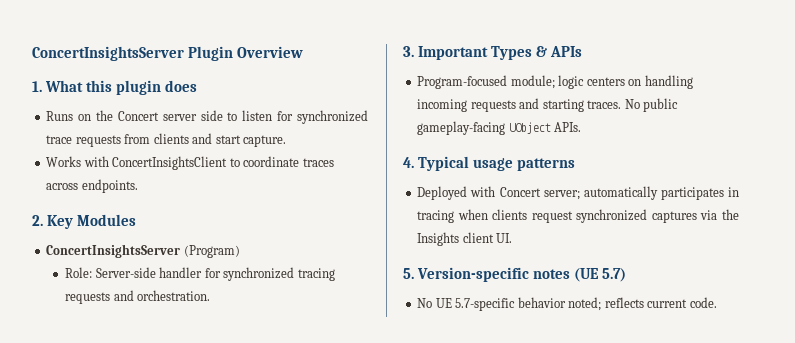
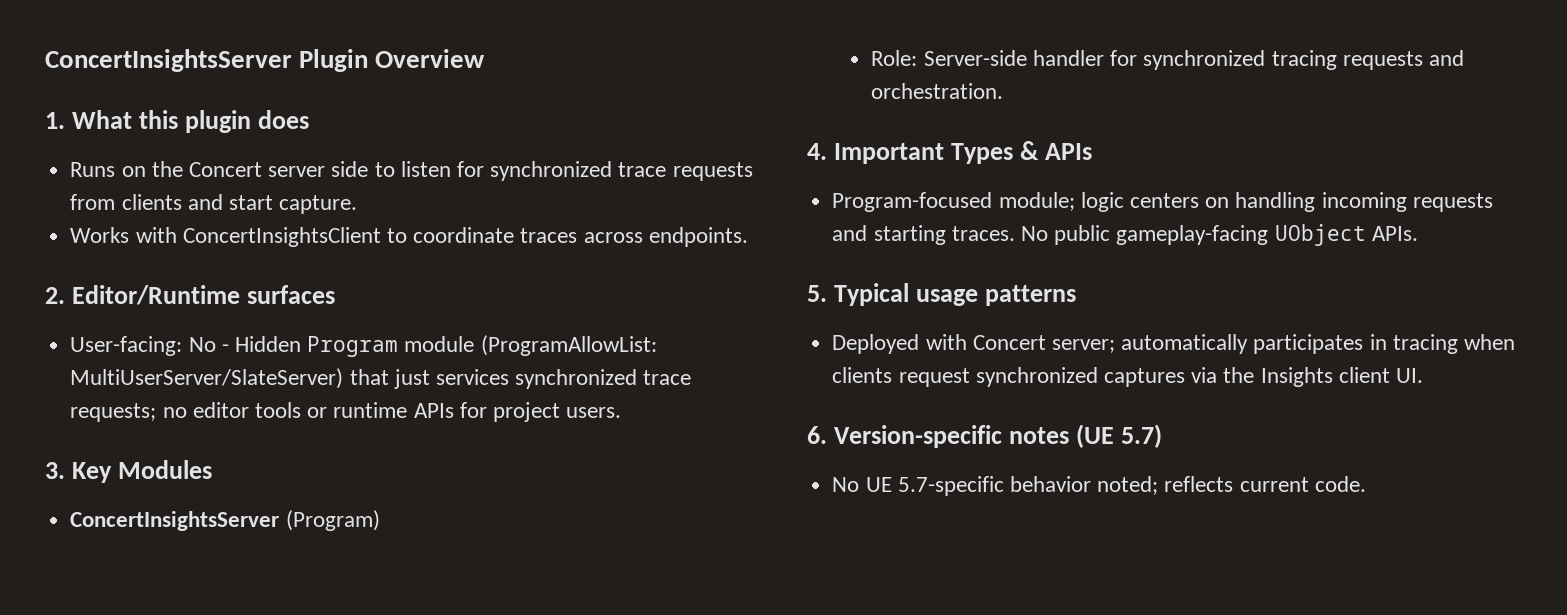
- 2. Key Modules
+ 2. Editor/Runtime surfaces
+ User-facing: No - Hidden Program module (ProgramAllowList: MultiUserServer/SlateServer) that just services synchronized trace requests; no editor tools or runtime APIs for project users.
+ 3. Key Modules
- 3. Important Types & APIs
+ 4. Important Types & APIs
- 4. Typical usage patterns
+ 5. Typical usage patterns
- 5. Version-specific notes (UE 5.7)
+ 6. Version-specific notes (UE 5.7)

